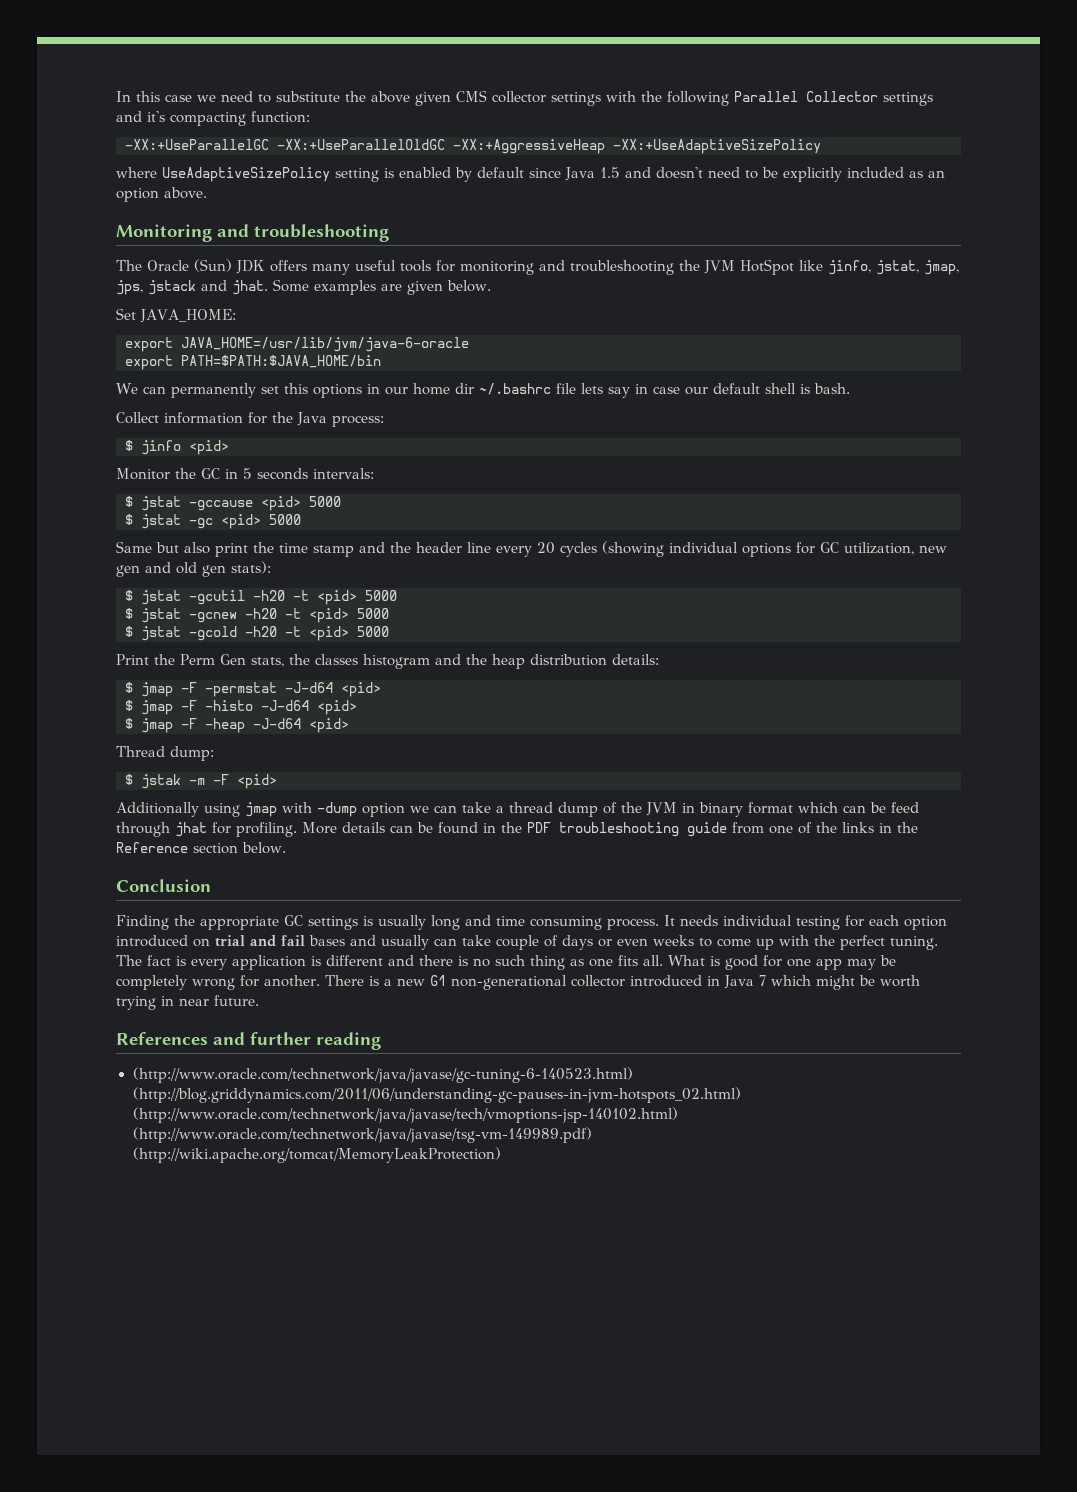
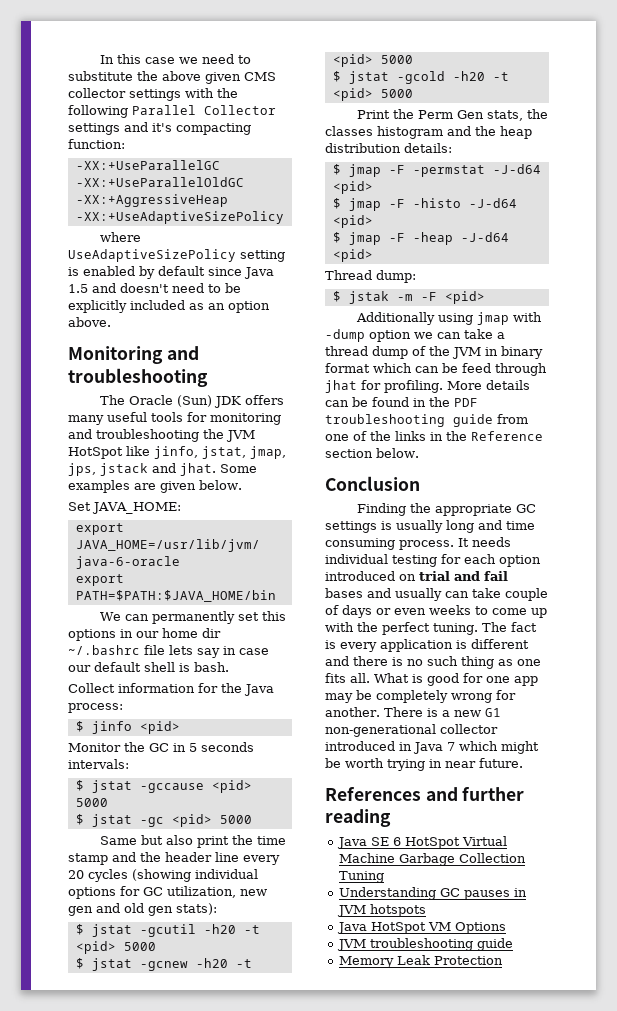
- (http://www.oracle.com/technetwork/java/javase/gc-tuning-6-140523.html) (http://blog.griddynamics.com/2011/06/understanding-gc-pauses-in-jvm-hotspots_02.html) (http://www.oracle.com/technetwork/java/javase/tech/vmoptions-jsp-140102.html) (http://www.oracle.com/technetwork/java/javase/tsg-vm-149989.pdf) (http://wiki.apache.org/tomcat/MemoryLeakProtection)
+ Java SE 6 HotSpot Virtual Machine Garbage Collection Tuning
+ Understanding GC pauses in JVM hotspots
+ Java HotSpot VM Options
+ JVM troubleshooting guide
+ Memory Leak Protection

